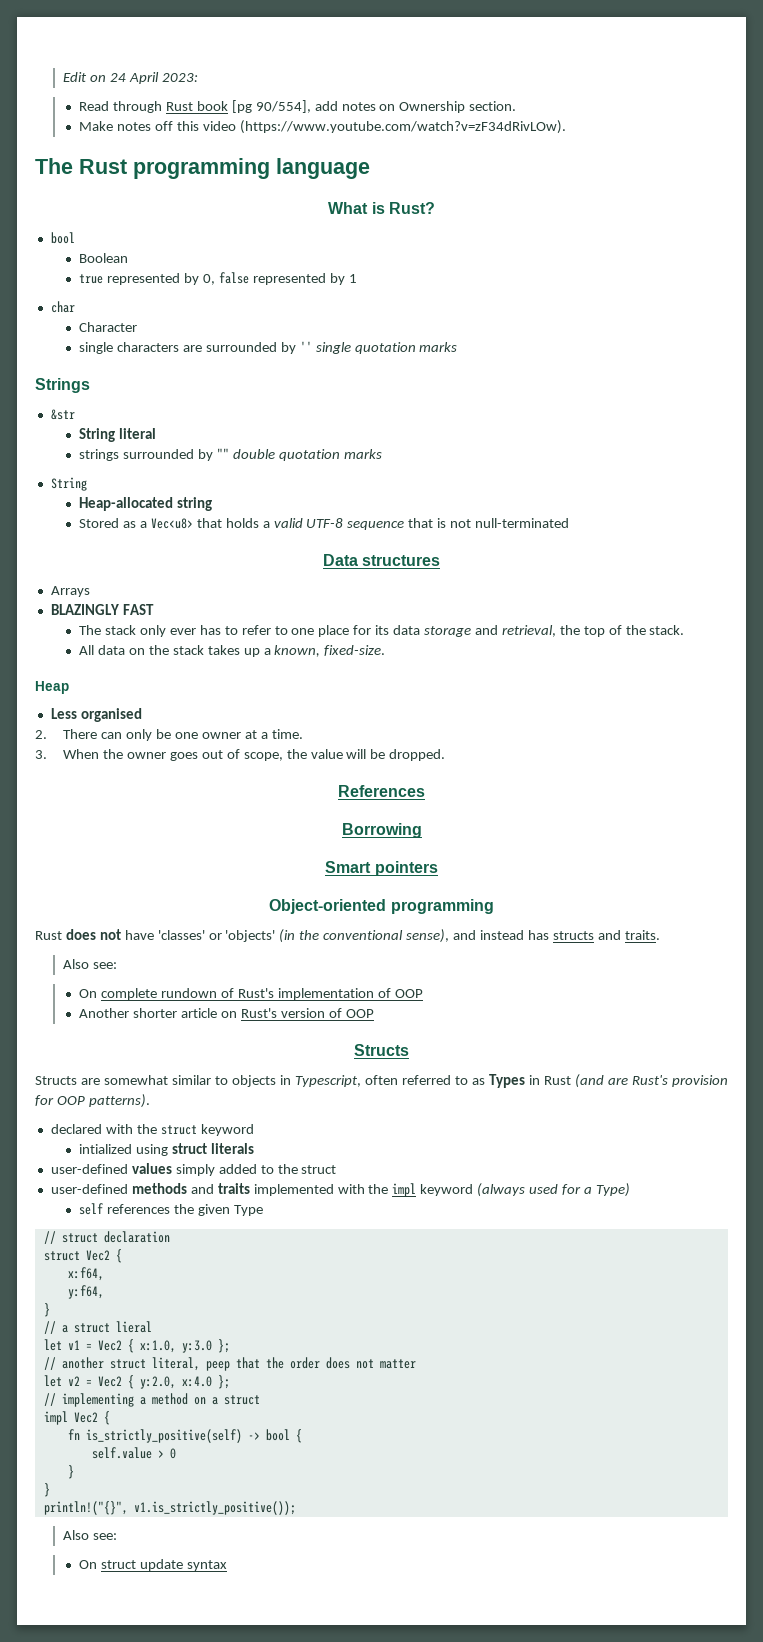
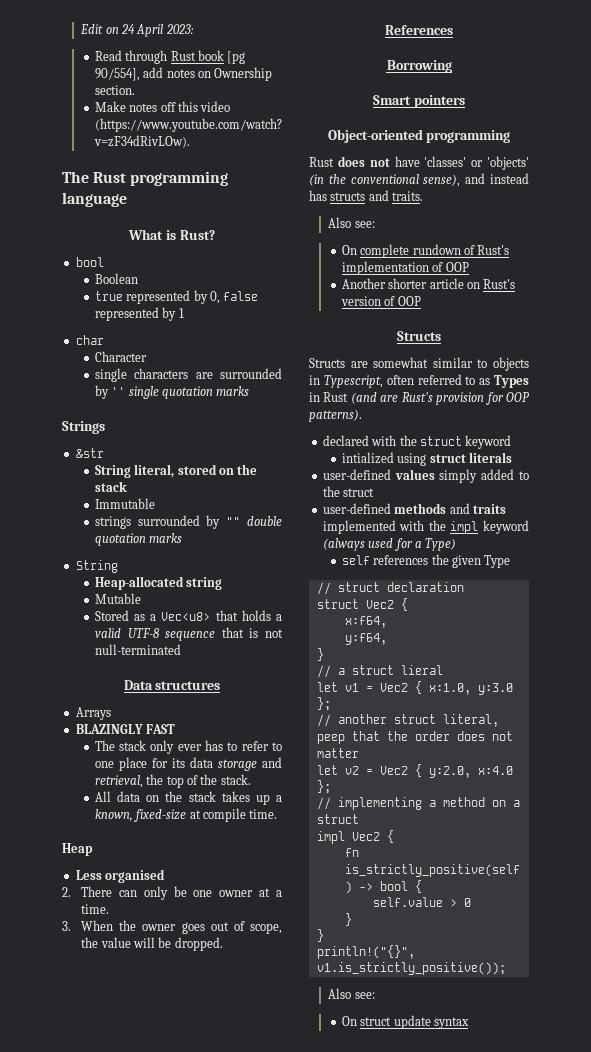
- String literal
+ String literal, stored on the stack
+ Immutable
+ Mutable
- All data on the stack takes up a known, fixed-size.
+ All data on the stack takes up a known, fixed-size at compile time.

